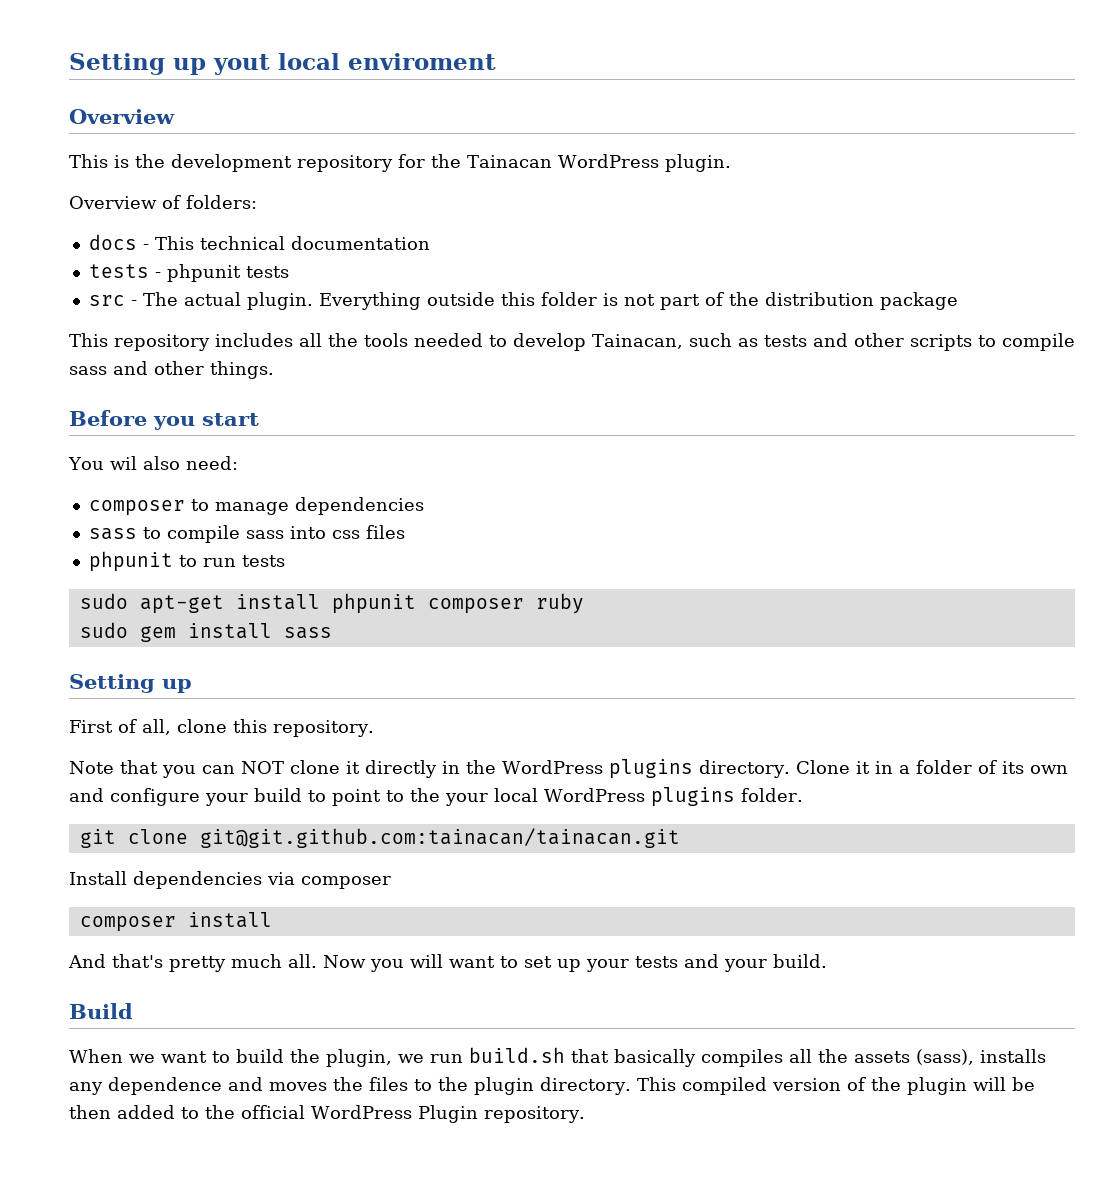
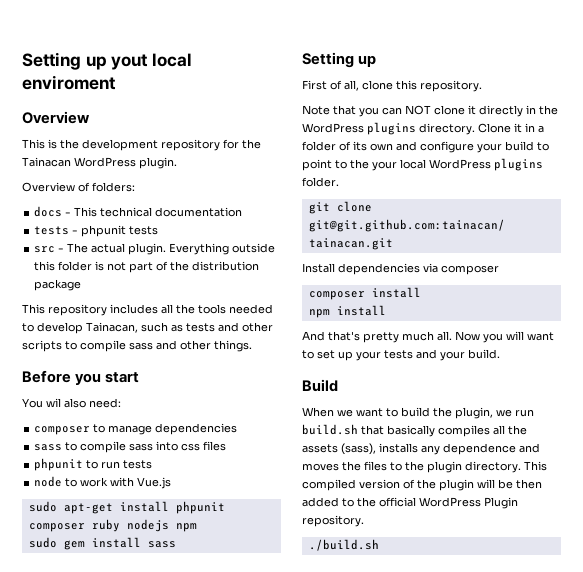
+ node to work with Vue.js
- sudo apt-get install phpunit composer ruby
+ sudo apt-get install phpunit composer ruby nodejs npm
+ npm install
+ ./build.sh

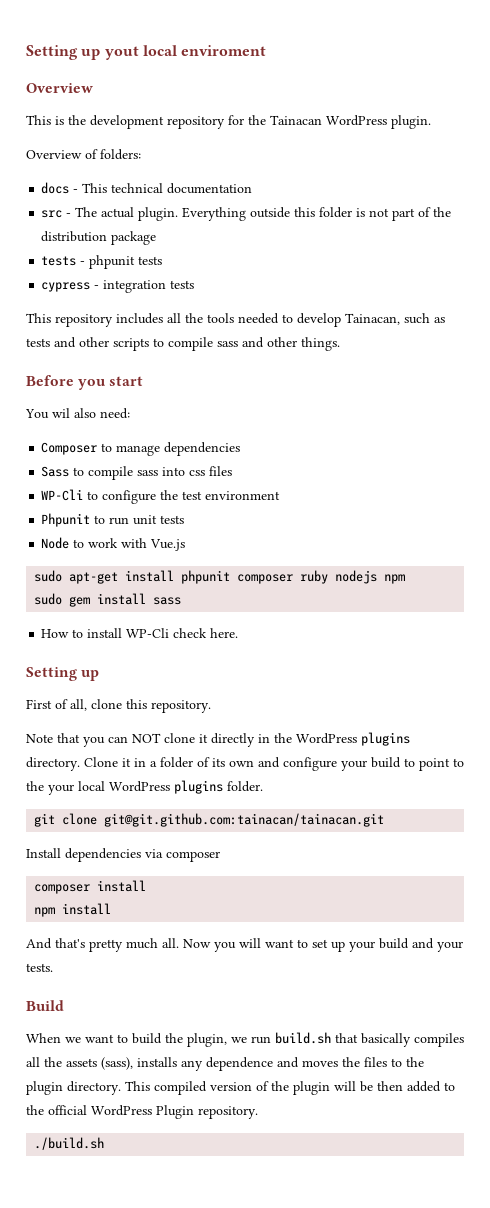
- tests - phpunit tests
+ tests - phpunit tests
+ cypress - integration tests
- composer to manage dependencies
+ Composer to manage dependencies
- sass to compile sass into css files
+ Sass to compile sass into css files
- phpunit to run tests
- node to work with Vue.js
+ WP-Cli to configure the test environment
+ Phpunit to run unit tests
+ Node to work with Vue.js
+ How to install WP-Cli check here.
- Now you will want to set up your tests and your build.
+ Now you will want to set up your build and your tests.

